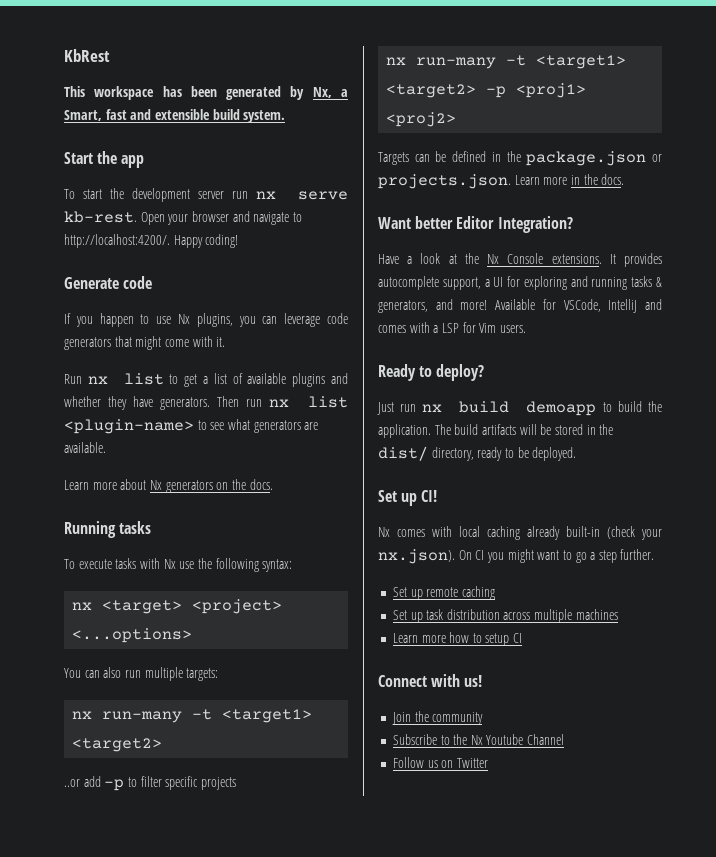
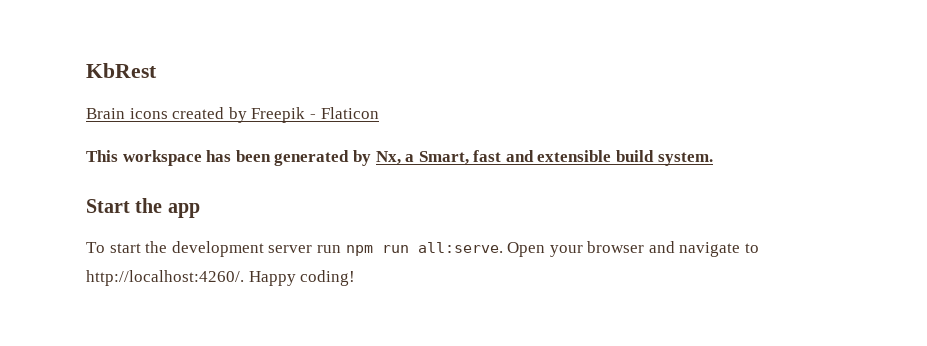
+ Brain icons created by Freepik - Flaticon
- To start the development server run nx serve kb-rest.
+ To start the development server run npm run all:serve.
- Open your browser and navigate to http://localhost:4200/.
+ Open your browser and navigate to http://localhost:4260/.
- Generate code
- If you happen to use Nx plugins, you can leverage code generators that might come with it.
- Run nx list to get a list of available plugins and whether they have generators. Then run nx list <plugin-name> to see what generators are available.
- Learn more about Nx generators on the docs.
- Running tasks
- To execute tasks with Nx use the following syntax:
- nx <target> <project> <...options>
- You can also run multiple targets:
- nx run-many -t <target1> <target2>
- ..or add -p to filter specific projects
- nx run-many -t <target1> <target2> -p <proj1> <proj2>
- Targets can be defined in the package.json or projects.json. Learn more in the docs.
- Want better Editor Integration?
- Have a look at the Nx Console extensions. It provides autocomplete support, a UI for exploring and running tasks & generators, and more! Available for VSCode, IntelliJ and comes with a LSP for Vim users.
- Ready to deploy?
- Just run nx build demoapp to build the application. The build artifacts will be stored in the dist/ directory, ready to be deployed.
- Set up CI!
- Nx comes with local caching already built-in (check your nx.json). On CI you might want to go a step further.
- Set up remote caching
- Set up task distribution across multiple machines
- Learn more how to setup CI
- Connect with us!
- Join the community
- Subscribe to the Nx Youtube Channel
- Follow us on Twitter

